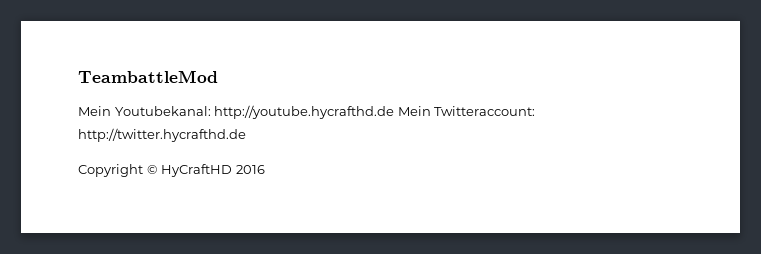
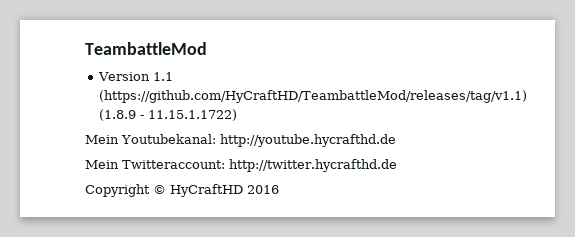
+ Version 1.1 (https://github.com/HyCraftHD/TeambattleMod/releases/tag/v1.1) (1.8.9 - 11.15.1.1722)
- Mein Youtubekanal: http://youtube.hycrafthd.de Mein Twitteraccount: http://twitter.hycrafthd.de
+ Mein Youtubekanal: http://youtube.hycrafthd.de
+ Mein Twitteraccount: http://twitter.hycrafthd.de

